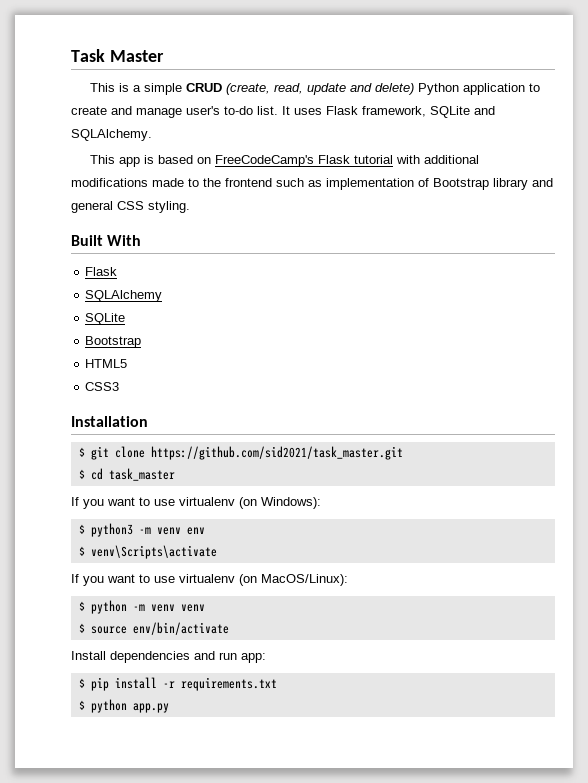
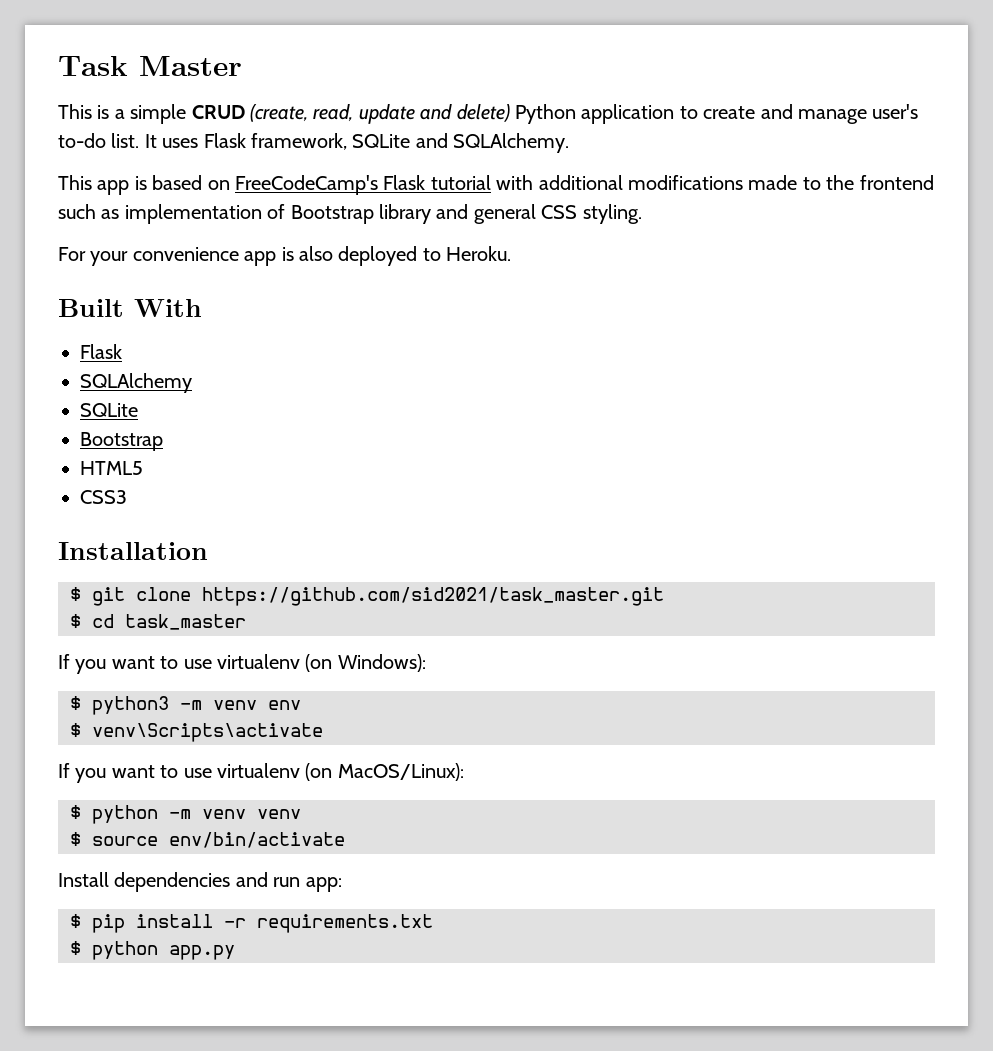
+ For your convenience app is also deployed to Heroku.

